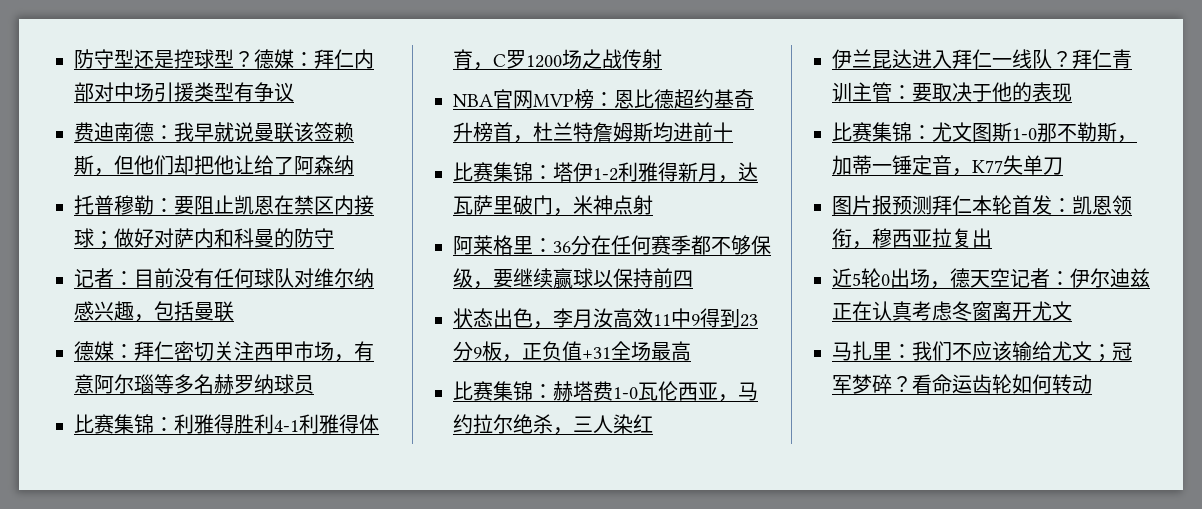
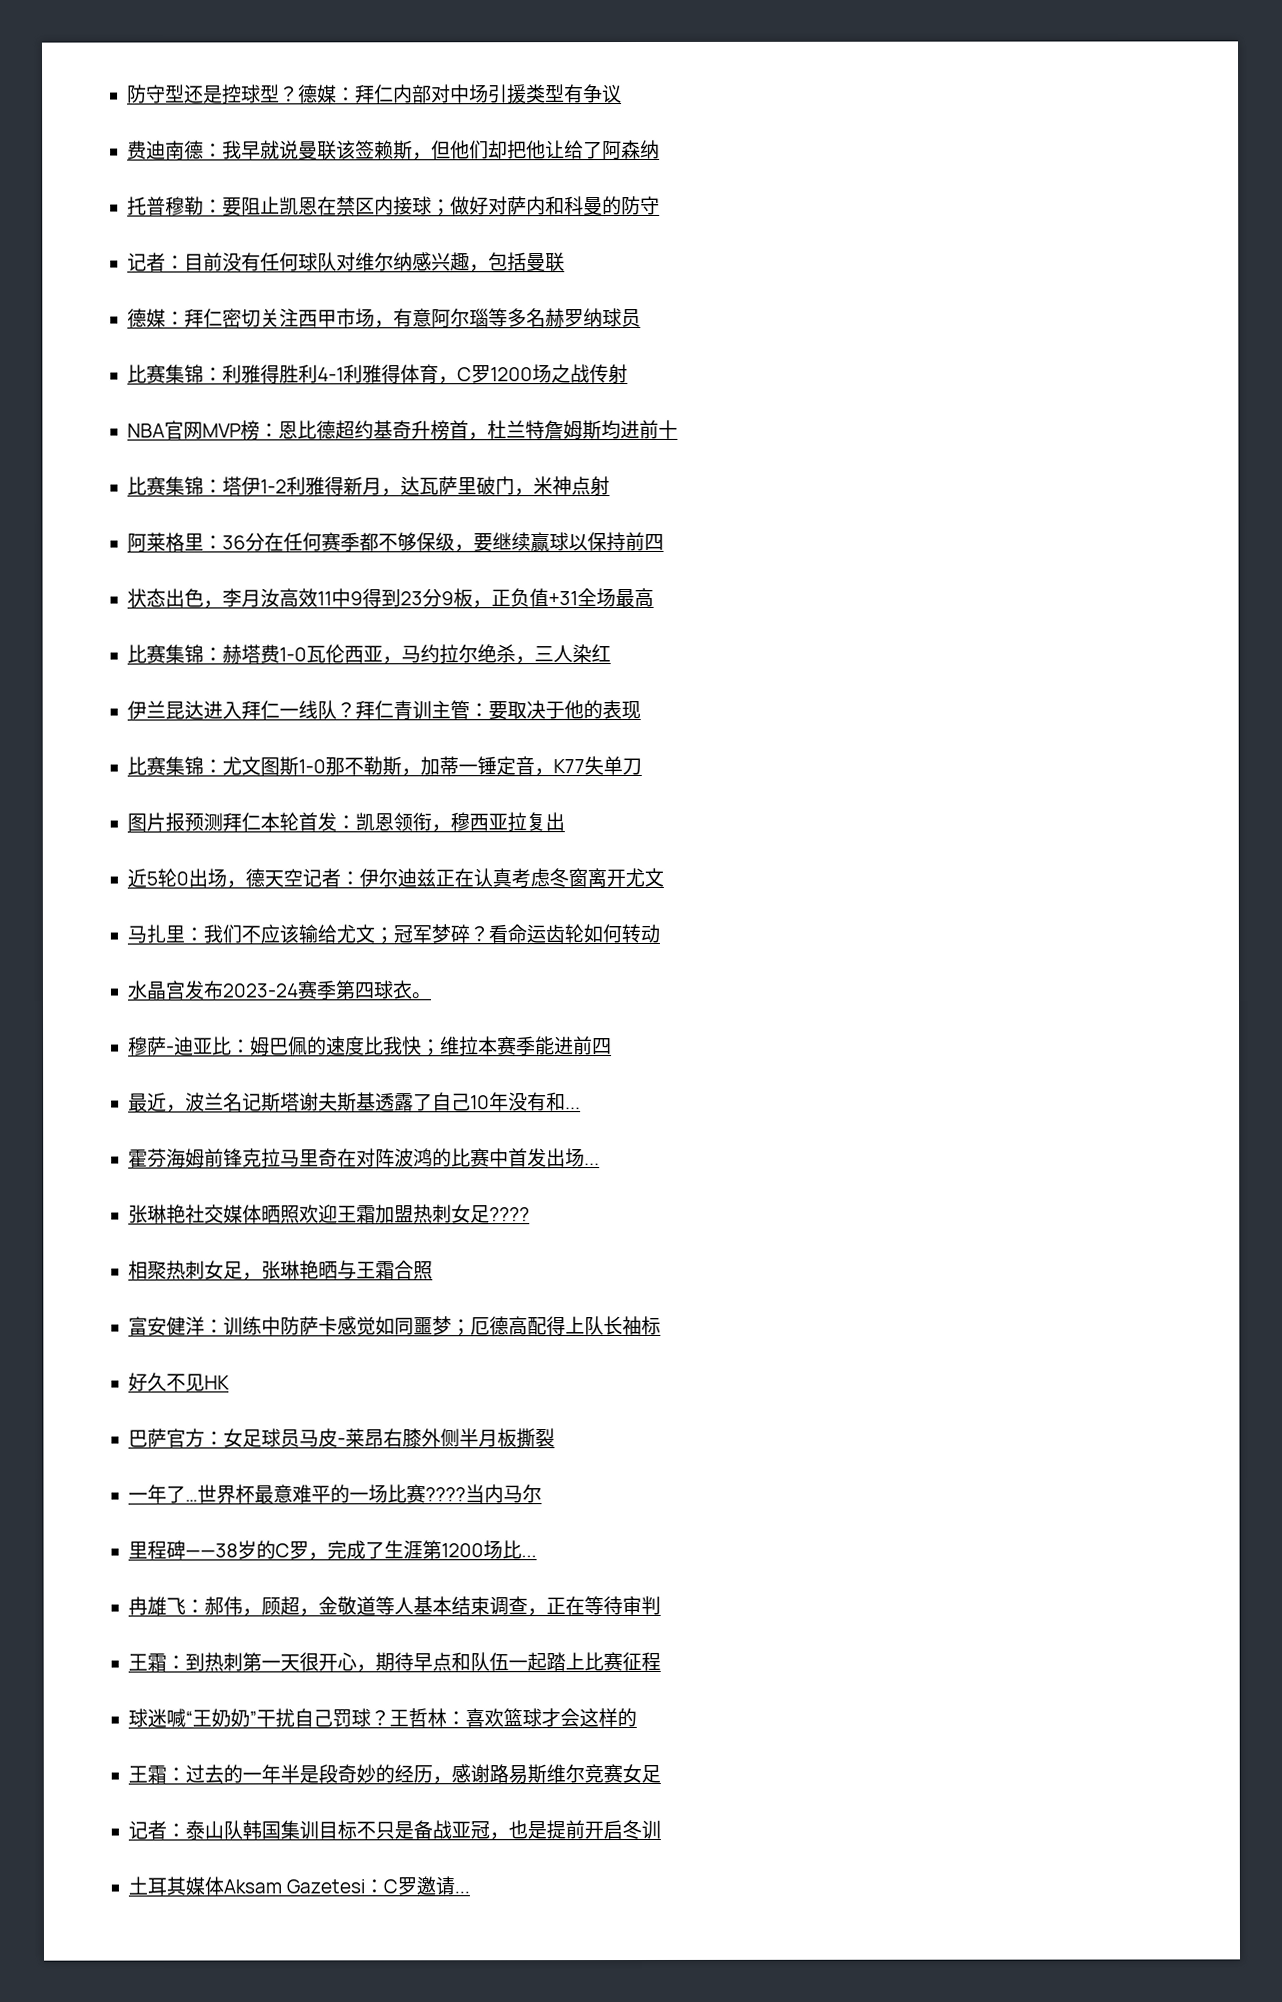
+ 水晶宫发布2023-24赛季第四球衣。
+ 穆萨-迪亚比：姆巴佩的速度比我快；维拉本赛季能进前四
+ 最近，波兰名记斯塔谢夫斯基透露了自己10年没有和...
+ 霍芬海姆前锋克拉马里奇在对阵波鸿的比赛中首发出场...
+ 张琳艳社交媒体晒照欢迎王霜加盟热刺女足????
+ 相聚热刺女足，张琳艳晒与王霜合照
+ 富安健洋：训练中防萨卡感觉如同噩梦；厄德高配得上队长袖标
+ 好久不见HK
+ 巴萨官方：女足球员马皮-莱昂右膝外侧半月板撕裂
+ 一年了…世界杯最意难平的一场比赛????当内马尔
+ 里程碑——38岁的C罗，完成了生涯第1200场比...
+ 冉雄飞：郝伟，顾超，金敬道等人基本结束调查，正在等待审判
+ 王霜：到热刺第一天很开心，期待早点和队伍一起踏上比赛征程
+ 球迷喊“王奶奶”干扰自己罚球？王哲林：喜欢篮球才会这样的
+ 王霜：过去的一年半是段奇妙的经历，感谢路易斯维尔竞赛女足
+ 记者：泰山队韩国集训目标不只是备战亚冠，也是提前开启冬训
+ 土耳其媒体Aksam Gazetesi：C罗邀请...

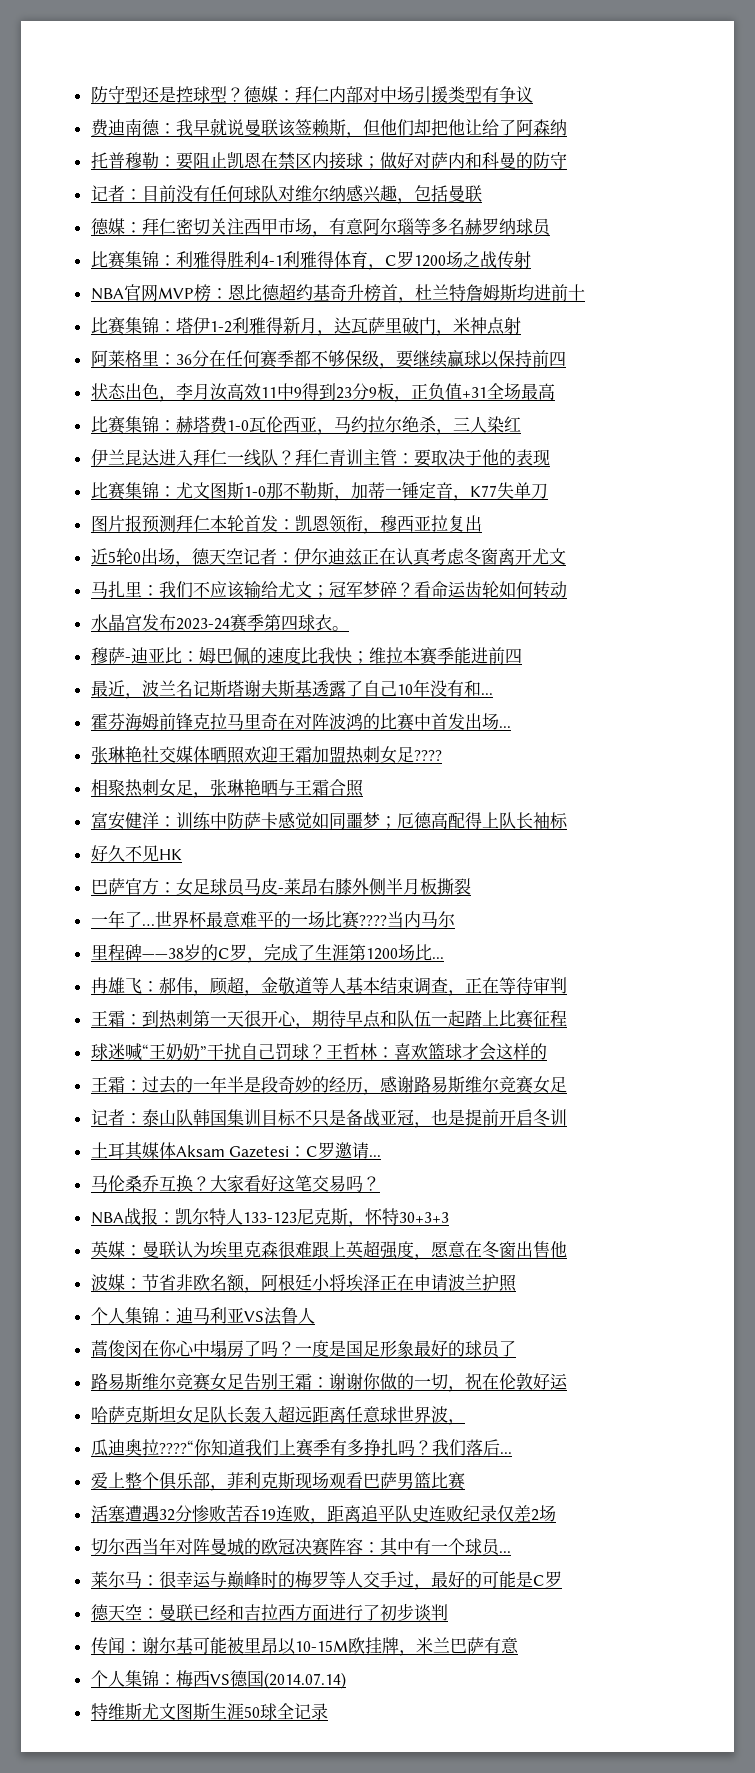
+ 马伦桑乔互换？大家看好这笔交易吗？
+ NBA战报：凯尔特人133-123尼克斯，怀特30+3+3
+ 英媒：曼联认为埃里克森很难跟上英超强度，愿意在冬窗出售他
+ 波媒：节省非欧名额，阿根廷小将埃泽正在申请波兰护照
+ 个人集锦：迪马利亚VS法鲁人
+ 蒿俊闵在你心中塌房了吗？一度是国足形象最好的球员了
+ 路易斯维尔竞赛女足告别王霜：谢谢你做的一切，祝在伦敦好运
+ 哈萨克斯坦女足队长轰入超远距离任意球世界波，
+ 瓜迪奥拉????“你知道我们上赛季有多挣扎吗？我们落后...
+ 爱上整个俱乐部，菲利克斯现场观看巴萨男篮比赛
+ 活塞遭遇32分惨败苦吞19连败，距离追平队史连败纪录仅差2场
+ 切尔西当年对阵曼城的欧冠决赛阵容：其中有一个球员...
+ 莱尔马：很幸运与巅峰时的梅罗等人交手过，最好的可能是C罗
+ 德天空：曼联已经和吉拉西方面进行了初步谈判
+ 传闻：谢尔基可能被里昂以10-15M欧挂牌，米兰巴萨有意
+ 个人集锦：梅西VS德国(2014.07.14)
+ 特维斯尤文图斯生涯50球全记录

